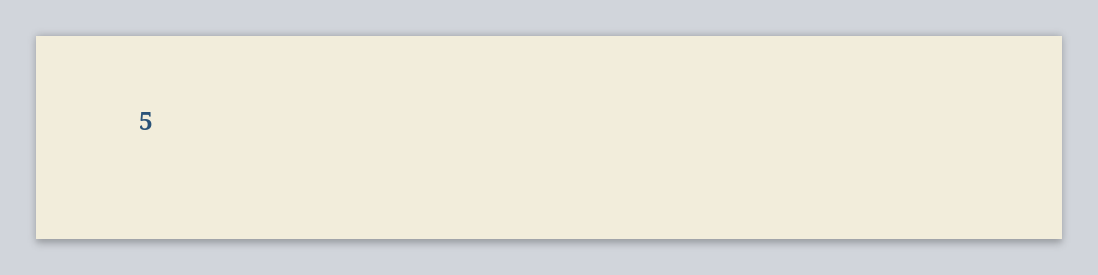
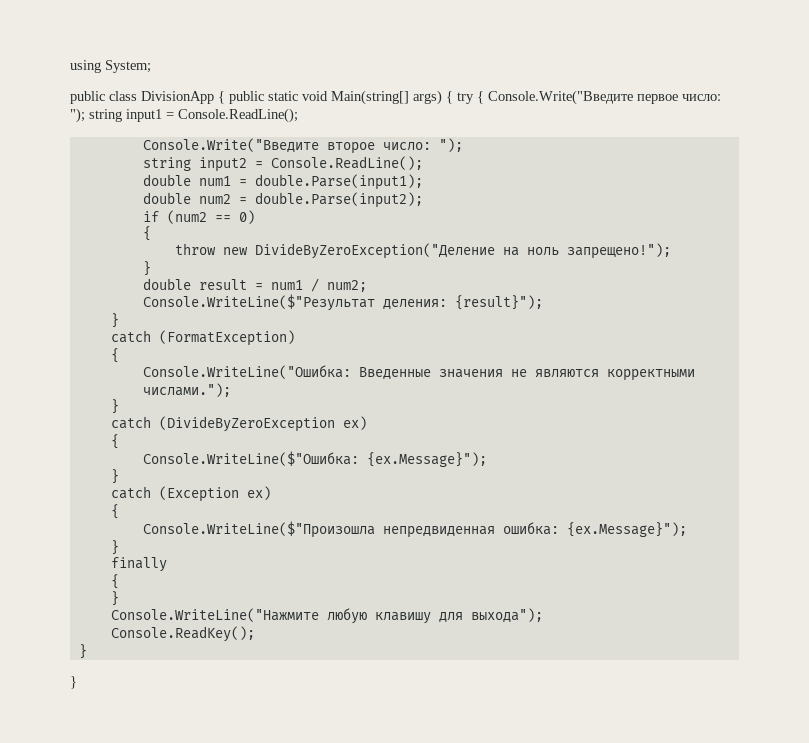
- 5
+ using System;
+ public class DivisionApp { public static void Main(string[] args) { try { Console.Write("Введите первое число: "); string input1 = Console.ReadLine();
+ Console.Write("Введите второе число: ");
+ string input2 = Console.ReadLine();
+ double num1 = double.Parse(input1);
+ double num2 = double.Parse(input2);
+ if (num2 == 0)
+ {
+ throw new DivideByZeroException("Деление на ноль запрещено!");
+ }
+ double result = num1 / num2;
+ Console.WriteLine($"Результат деления: {result}");
+ }
+ catch (FormatException)
+ {
+ Console.WriteLine("Ошибка: Введенные значения не являются корректными числами.");
+ }
+ catch (DivideByZeroException ex)
+ {
+ Console.WriteLine($"Ошибка: {ex.Message}");
+ }
+ catch (Exception ex)
+ {
+ Console.WriteLine($"Произошла непредвиденная ошибка: {ex.Message}");
+ }
+ finally
+ {
+ }
+ Console.WriteLine("Нажмите любую клавишу для выхода");
+ Console.ReadKey();
+ }
+ }

